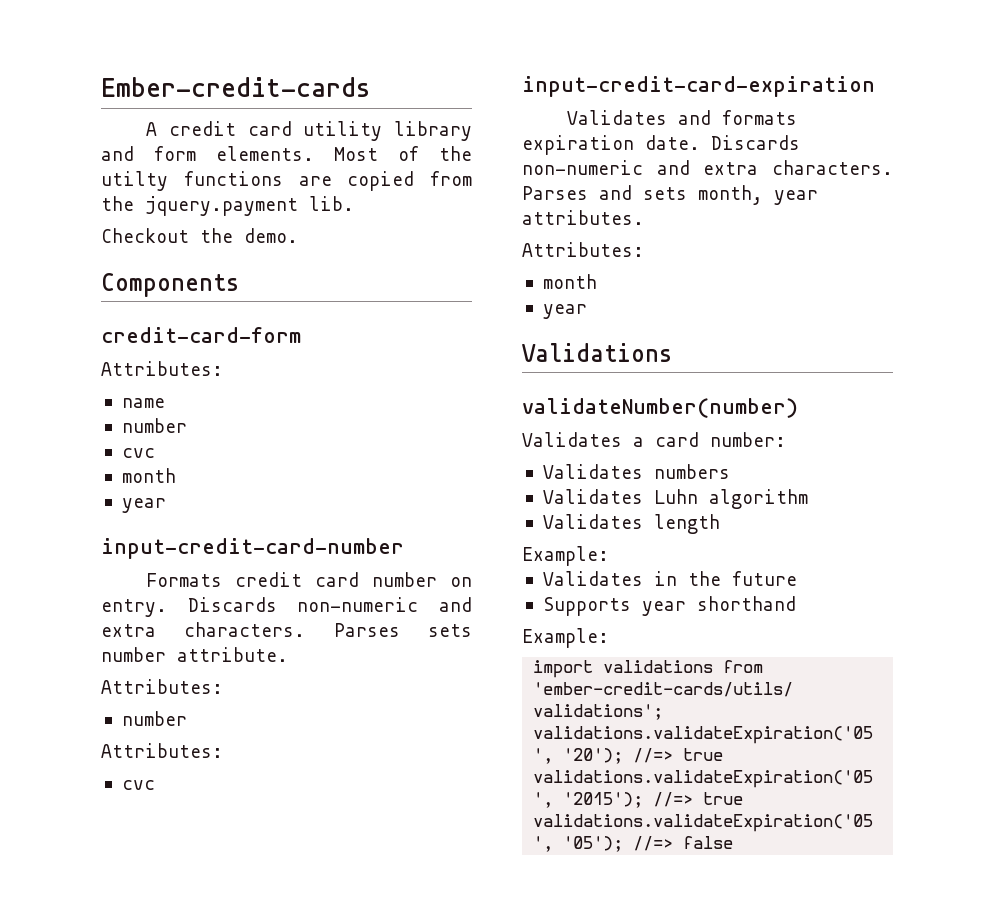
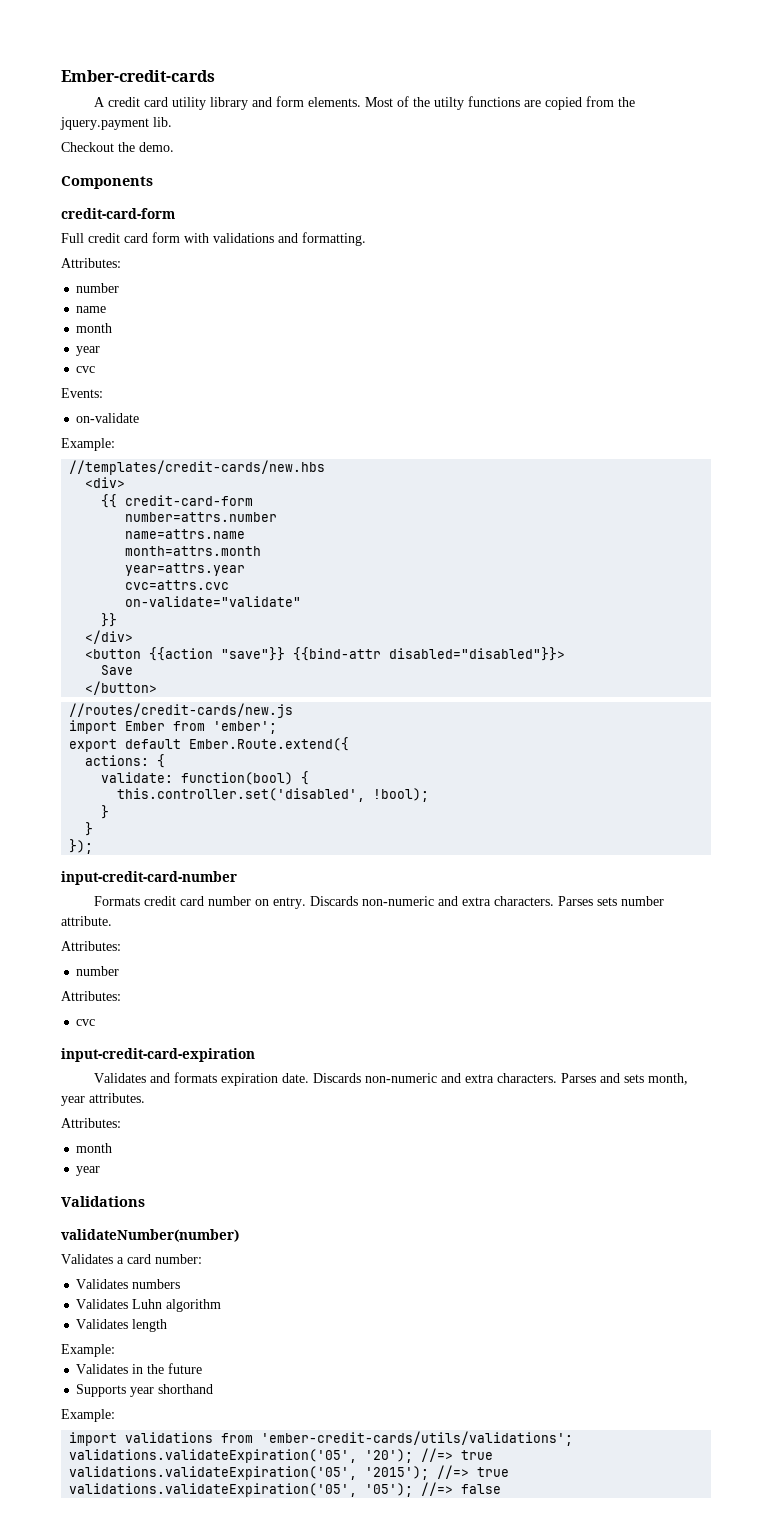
  Components
  credit-card-form
+ Full credit card form with validations and formatting.
  Attributes:
+ number
  name
- number
- cvc
  month
  year
+ cvc
+ Events:
+ on-validate
+ Example:
+ //templates/credit-cards/new.hbs
+ <div>
+ {{ credit-card-form
+ number=attrs.number
+ name=attrs.name
+ month=attrs.month
+ year=attrs.year
+ cvc=attrs.cvc
+ on-validate="validate"
+ }}
+ </div>
+ <button {{action "save"}} {{bind-attr disabled="disabled"}}>
+ Save
+ </button>
+ //routes/credit-cards/new.js
+ import Ember from 'ember';
+ export default Ember.Route.extend({
+ actions: {
+ validate: function(bool) {
+ this.controller.set('disabled', !bool);
+ }
+ }
+ });

